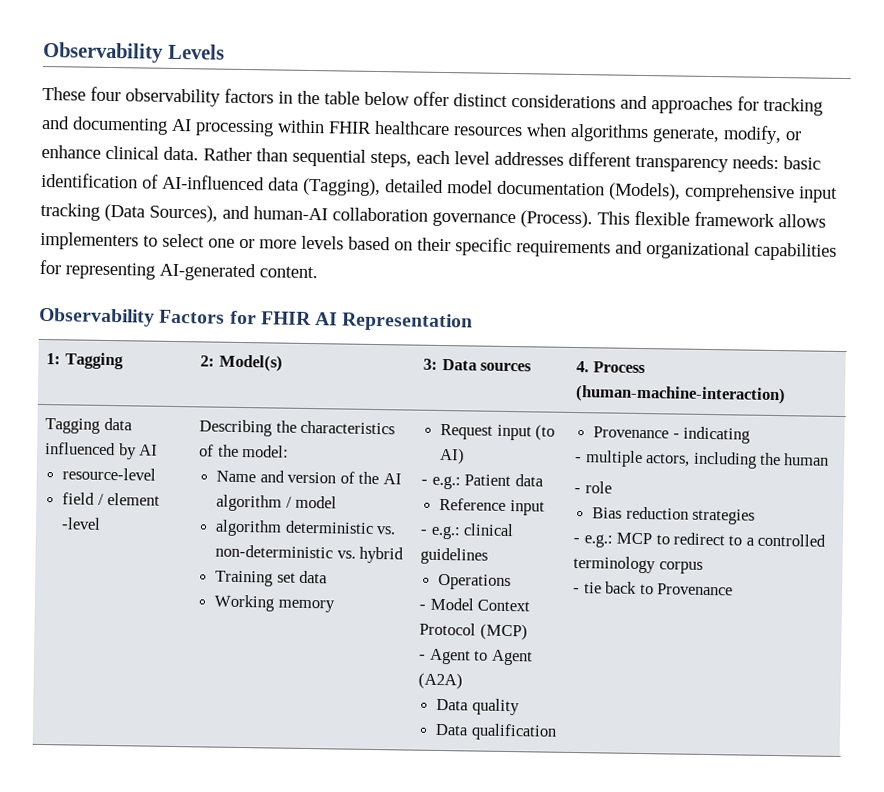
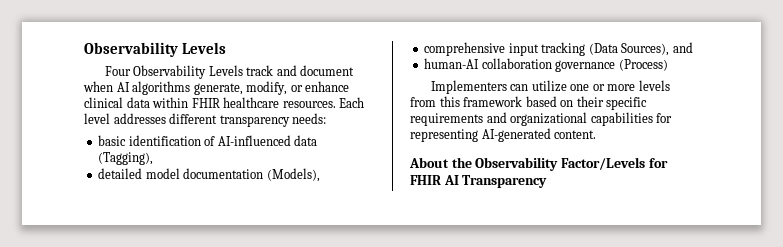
- These four observability factors in the table below offer distinct considerations and approaches for tracking and documenting AI processing within FHIR healthcare resources when algorithms generate, modify, or enhance clinical data. Rather than sequential steps, each level addresses different transparency needs: basic identification of AI-influenced data (Tagging), detailed model documentation (Models), comprehensive input tracking (Data Sources), and human-AI collaboration governance (Process). This flexible framework allows implementers to select one or more levels based on their specific requirements and organizational capabilities for representing AI-generated content.
+ Four Observability Levels track and document when AI algorithms generate, modify, or enhance clinical data within FHIR healthcare resources. Each level addresses different transparency needs:
+ basic identification of AI-influenced data (Tagging),
+ detailed model documentation (Models),
+ comprehensive input tracking (Data Sources), and
+ human-AI collaboration governance (Process)
+ Implementers can utilize one or more levels from this framework based on their specific requirements and organizational capabilities for representing AI-generated content.
- Observability Factors for FHIR AI Representation
- 1: Tagging | 2: Model(s) | 3: Data sources | 4. Process (human-machine-interaction)
- Tagging data influenced by AI
- resource-level
- field / element -level | Describing the characteristics of the model:
- Name and version of the AI algorithm / model
- algorithm deterministic vs. non-deterministic vs. hybrid
- Training set data
- Working memory | Request input (to AI)
- - e.g.: Patient data
- Reference input
- - e.g.: clinical guidelines
- Operations
- - Model Context Protocol (MCP)
- - Agent to Agent (A2A)
- Data quality
- Data qualification | Provenance - indicating
- - multiple actors, including the human
- - role
- Bias reduction strategies
- - e.g.: MCP to redirect to a controlled terminology corpus
- - tie back to Provenance
+ About the Observability Factor/Levels for FHIR AI Transparency

